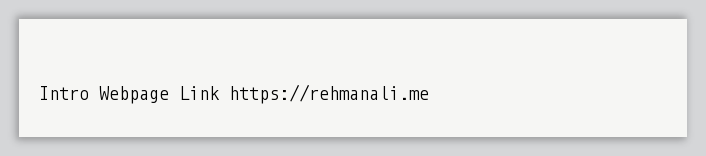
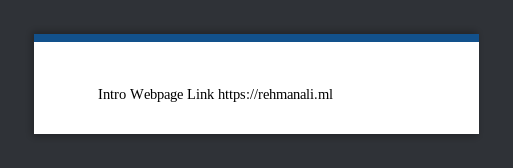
- Intro Webpage Link https://rehmanali.me
+ Intro Webpage Link https://rehmanali.ml

